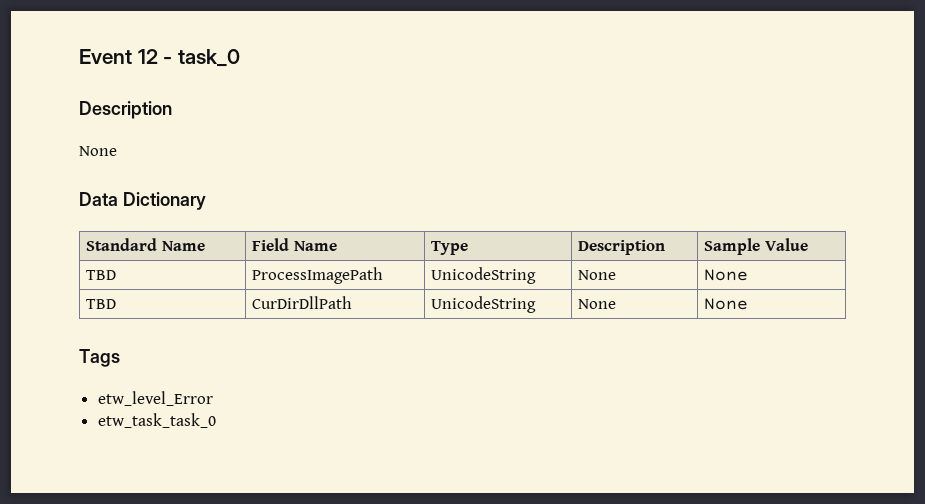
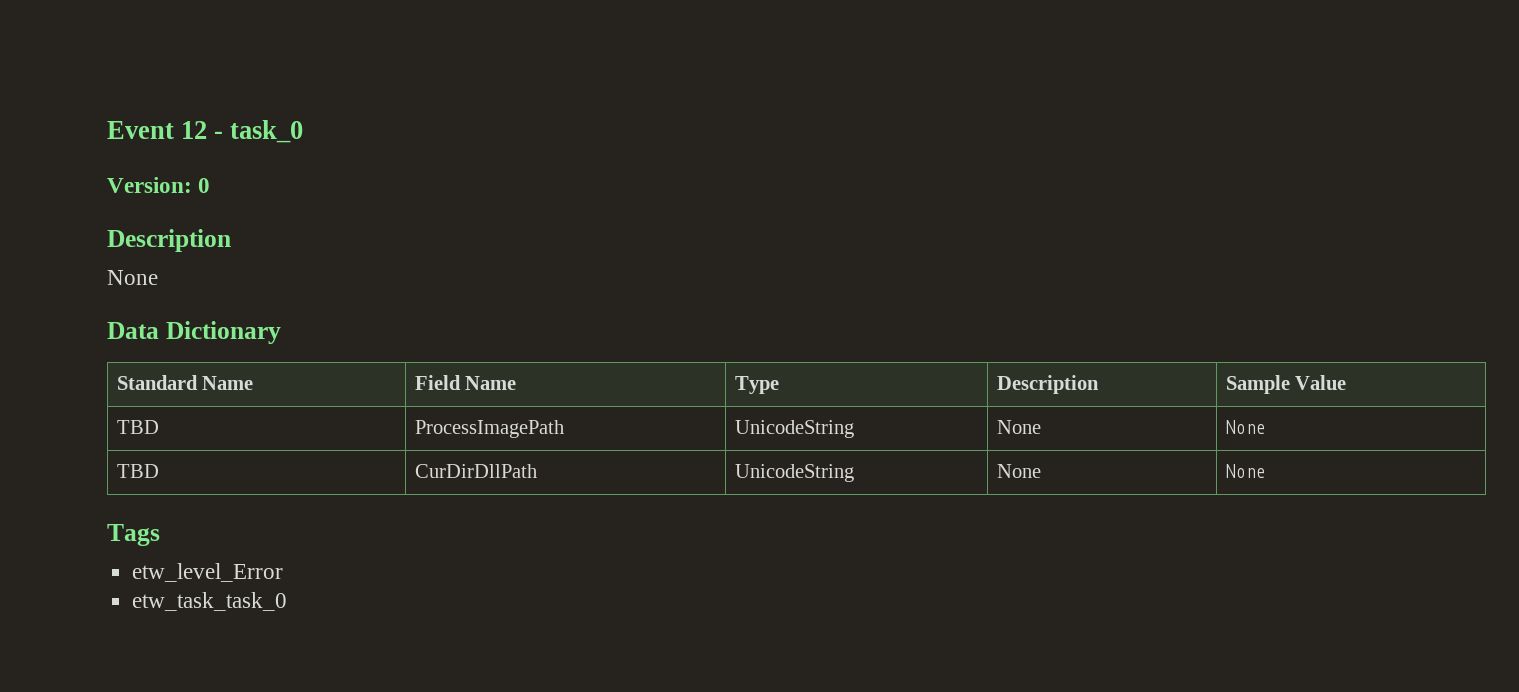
+ Version: 0

